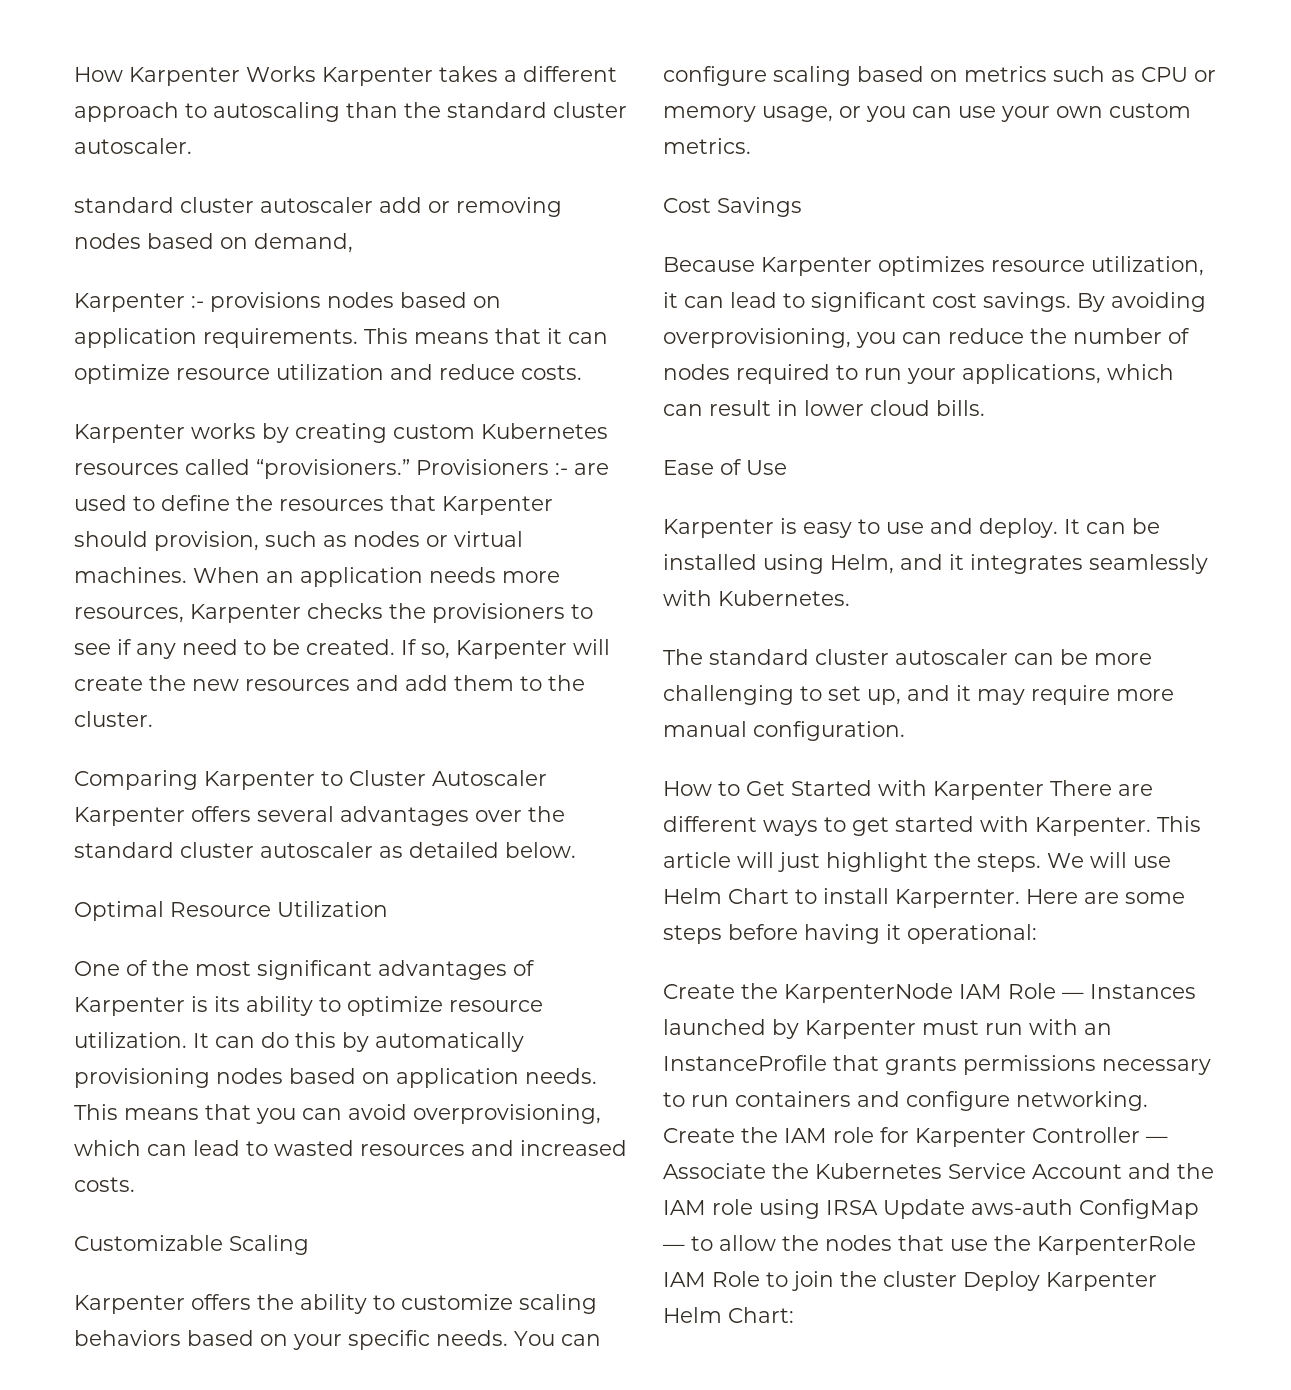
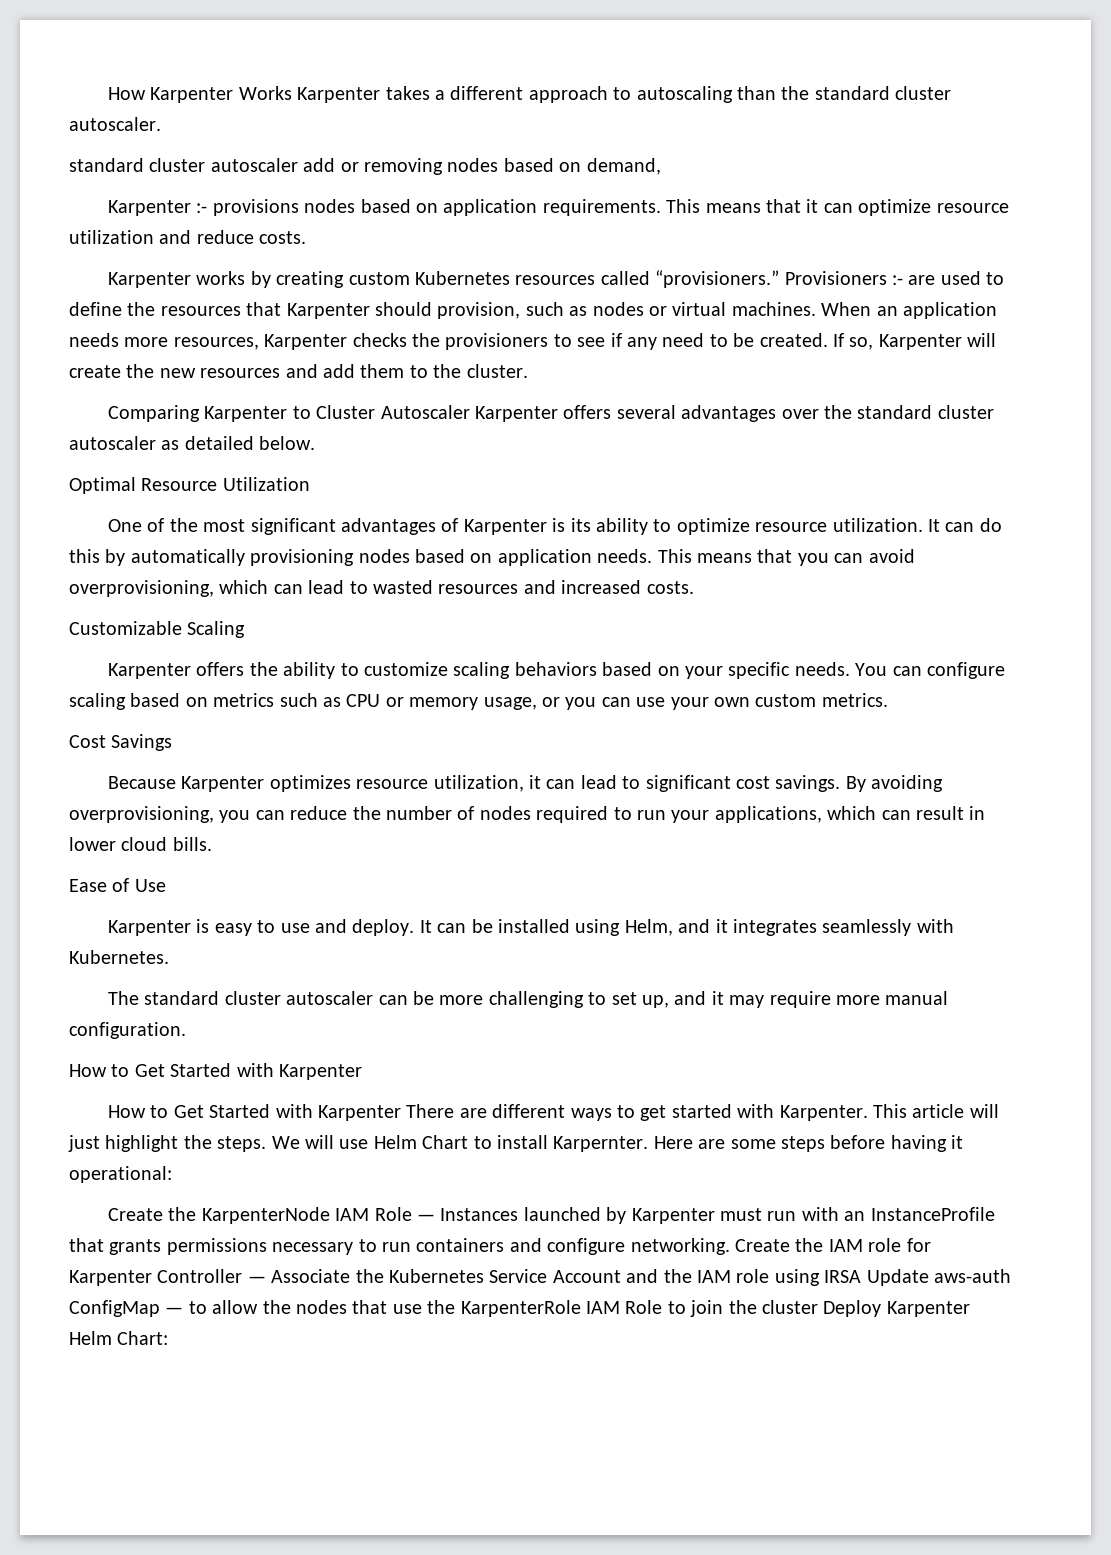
  The standard cluster autoscaler can be more challenging to set up, and it may require more manual configuration.
+ How to Get Started with Karpenter

